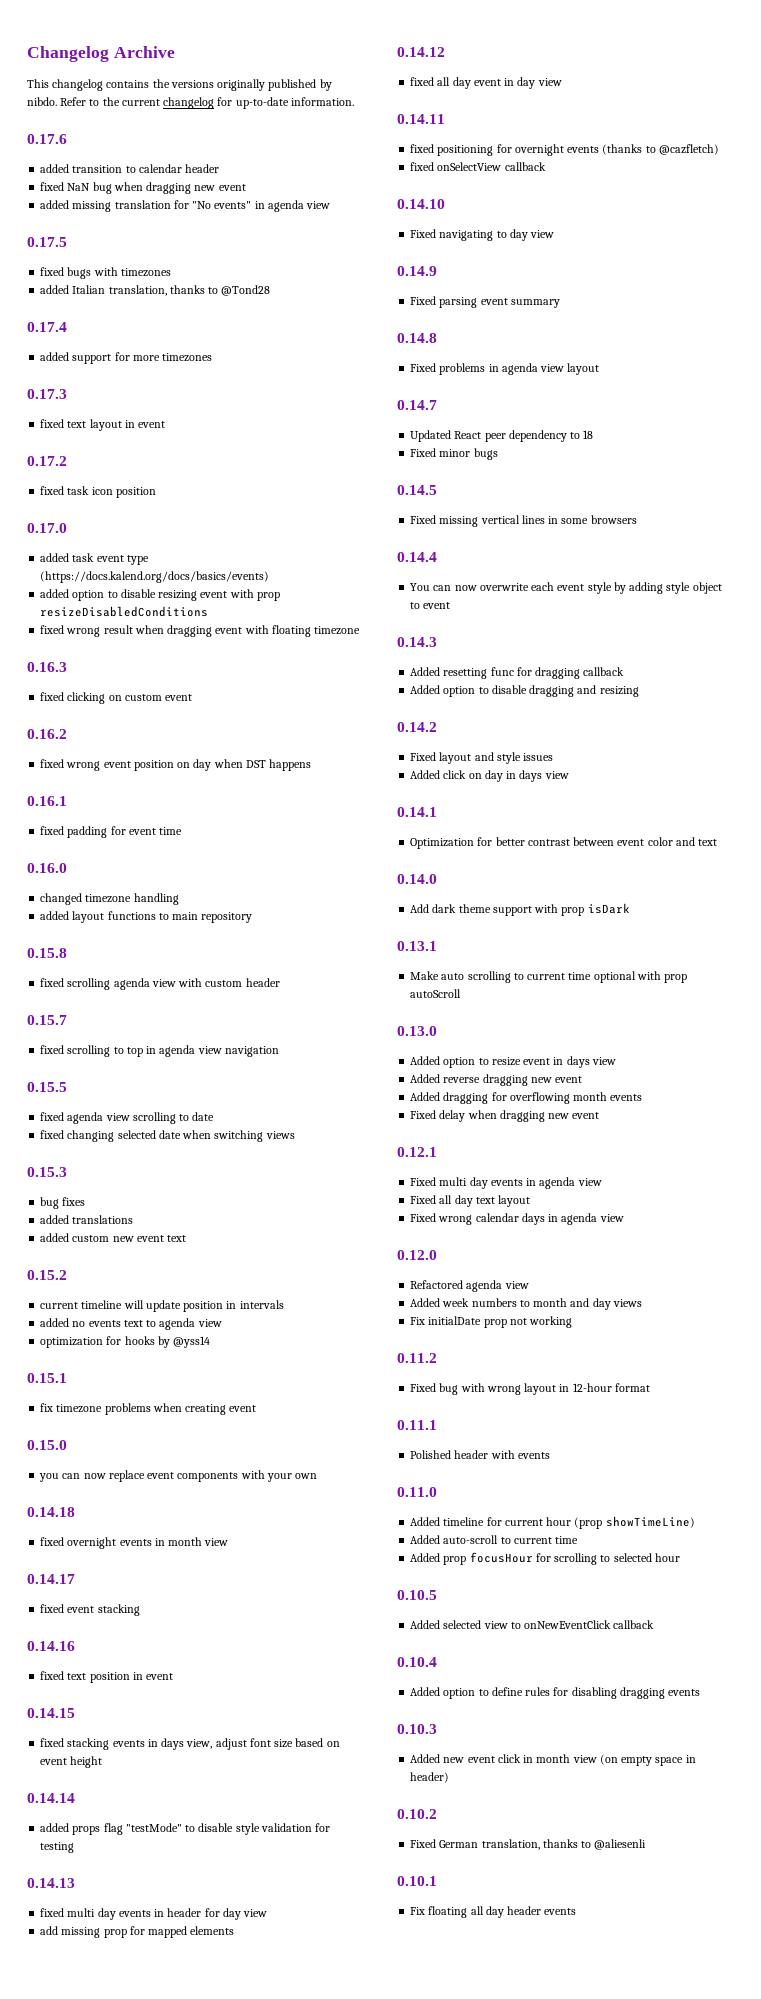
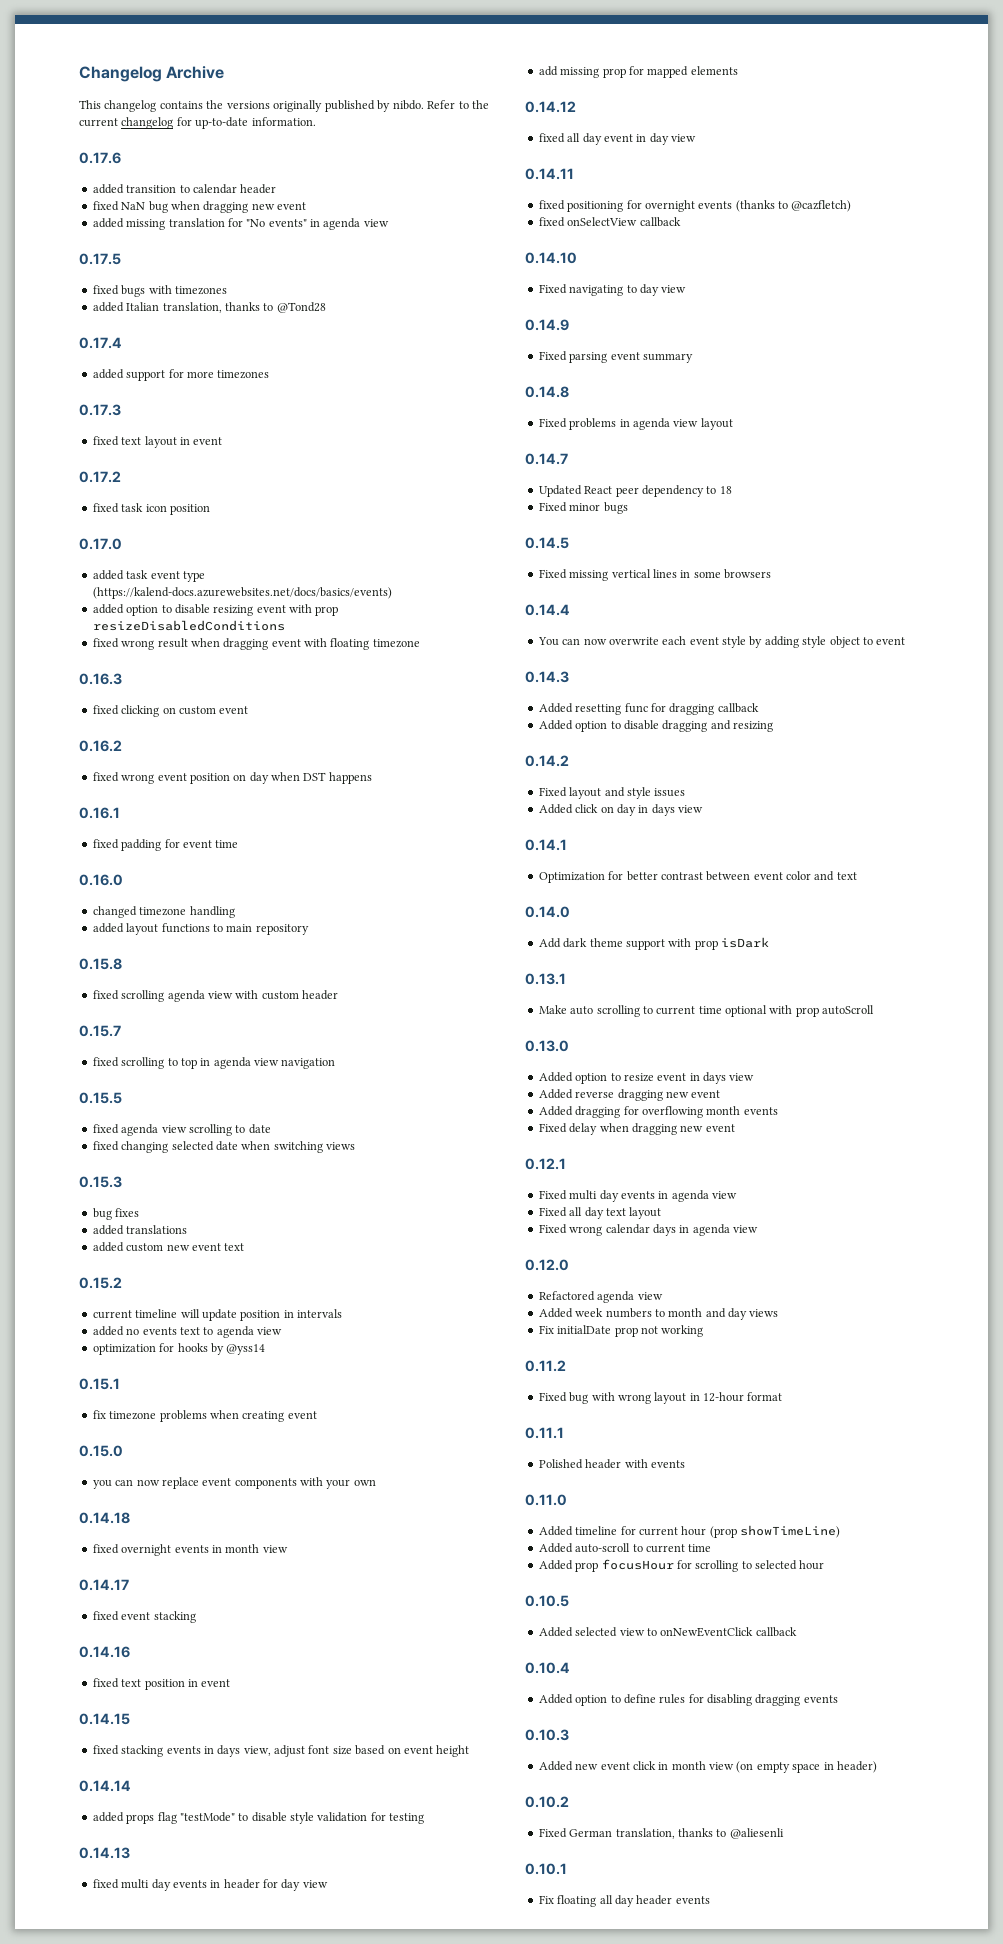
- added task event type (https://docs.kalend.org/docs/basics/events)
+ added task event type (https://kalend-docs.azurewebsites.net/docs/basics/events)

